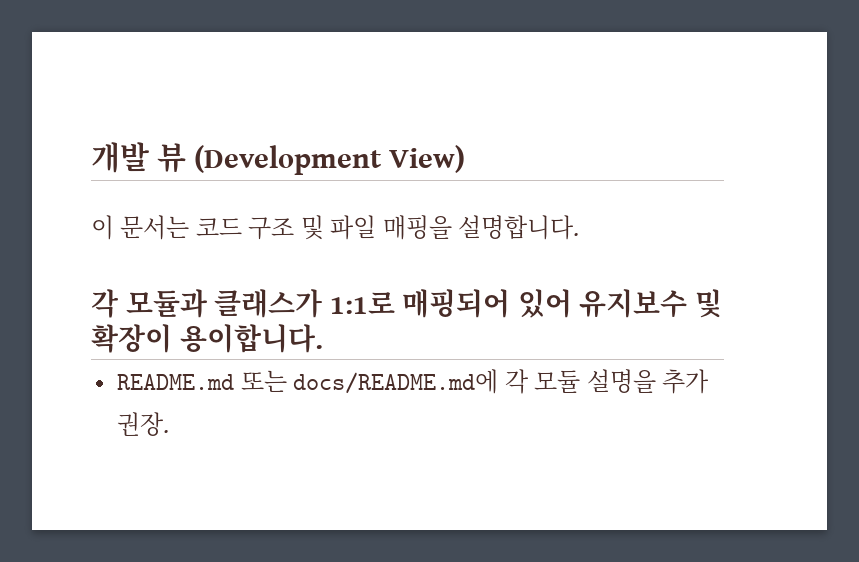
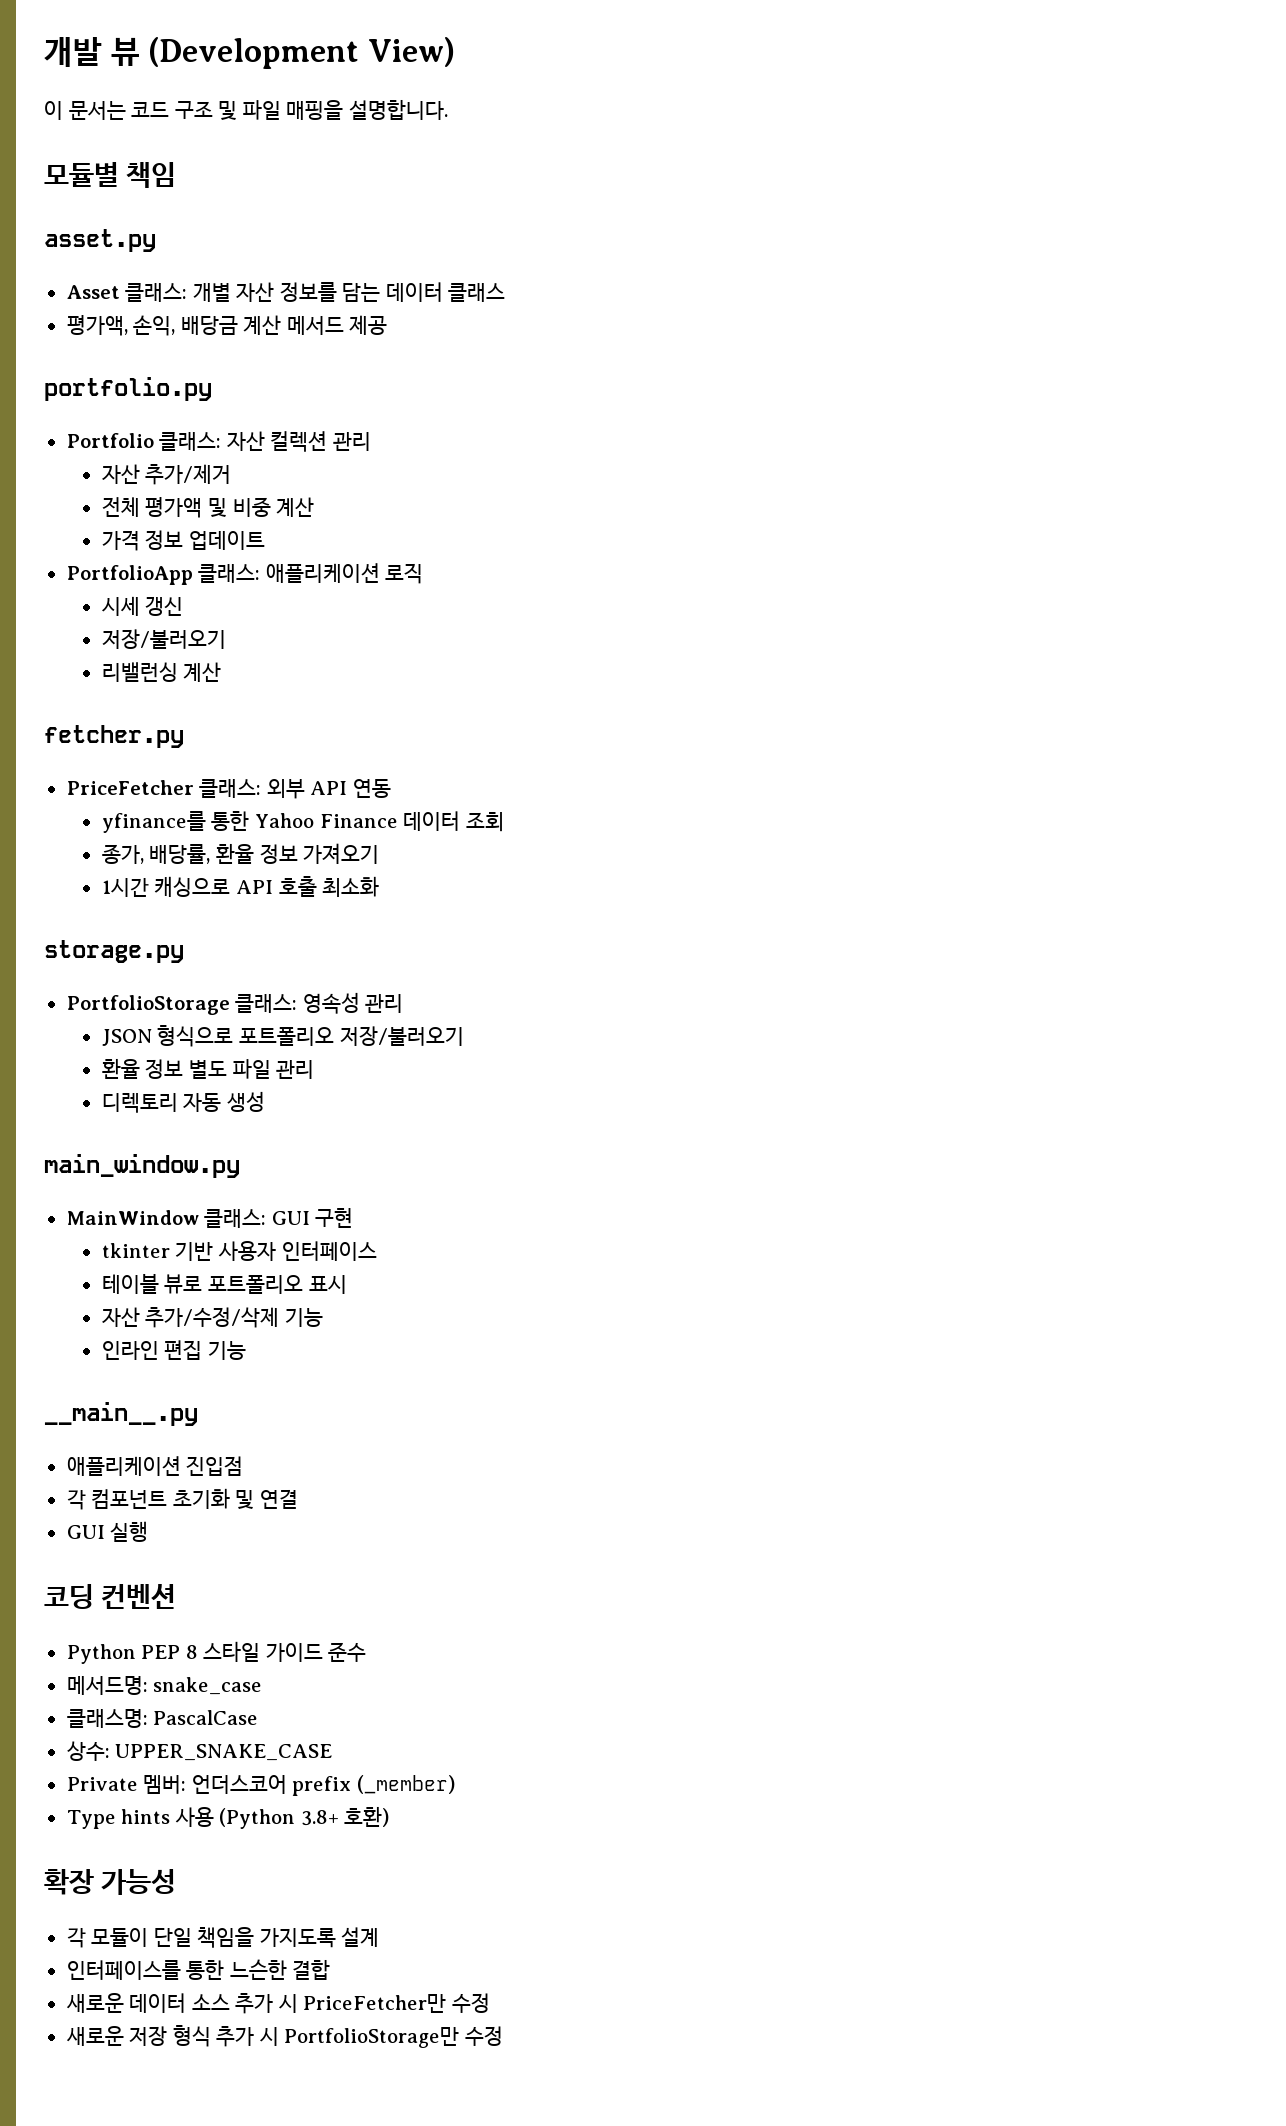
- 각 모듈과 클래스가 1:1로 매핑되어 있어 유지보수 및 확장이 용이합니다.
- README.md 또는 docs/README.md에 각 모듈 설명을 추가 권장.
+ 모듈별 책임
+ asset.py
+ Asset 클래스: 개별 자산 정보를 담는 데이터 클래스
+ 평가액, 손익, 배당금 계산 메서드 제공
+ portfolio.py
+ Portfolio 클래스: 자산 컬렉션 관리
+ 자산 추가/제거
+ 전체 평가액 및 비중 계산
+ 가격 정보 업데이트
+ PortfolioApp 클래스: 애플리케이션 로직
+ 시세 갱신
+ 저장/불러오기
+ 리밸런싱 계산
+ fetcher.py
+ PriceFetcher 클래스: 외부 API 연동
+ yfinance를 통한 Yahoo Finance 데이터 조회
+ 종가, 배당률, 환율 정보 가져오기
+ 1시간 캐싱으로 API 호출 최소화
+ storage.py
+ PortfolioStorage 클래스: 영속성 관리
+ JSON 형식으로 포트폴리오 저장/불러오기
+ 환율 정보 별도 파일 관리
+ 디렉토리 자동 생성
+ main_window.py
+ MainWindow 클래스: GUI 구현
+ tkinter 기반 사용자 인터페이스
+ 테이블 뷰로 포트폴리오 표시
+ 자산 추가/수정/삭제 기능
+ 인라인 편집 기능
+ __main__.py
+ 애플리케이션 진입점
+ 각 컴포넌트 초기화 및 연결
+ GUI 실행
+ 코딩 컨벤션
+ Python PEP 8 스타일 가이드 준수
+ 메서드명: snake_case
+ 클래스명: PascalCase
+ 상수: UPPER_SNAKE_CASE
+ Private 멤버: 언더스코어 prefix (_member)
+ Type hints 사용 (Python 3.8+ 호환)
+ 확장 가능성
+ 각 모듈이 단일 책임을 가지도록 설계
+ 인터페이스를 통한 느슨한 결합
+ 새로운 데이터 소스 추가 시 PriceFetcher만 수정
+ 새로운 저장 형식 추가 시 PortfolioStorage만 수정

